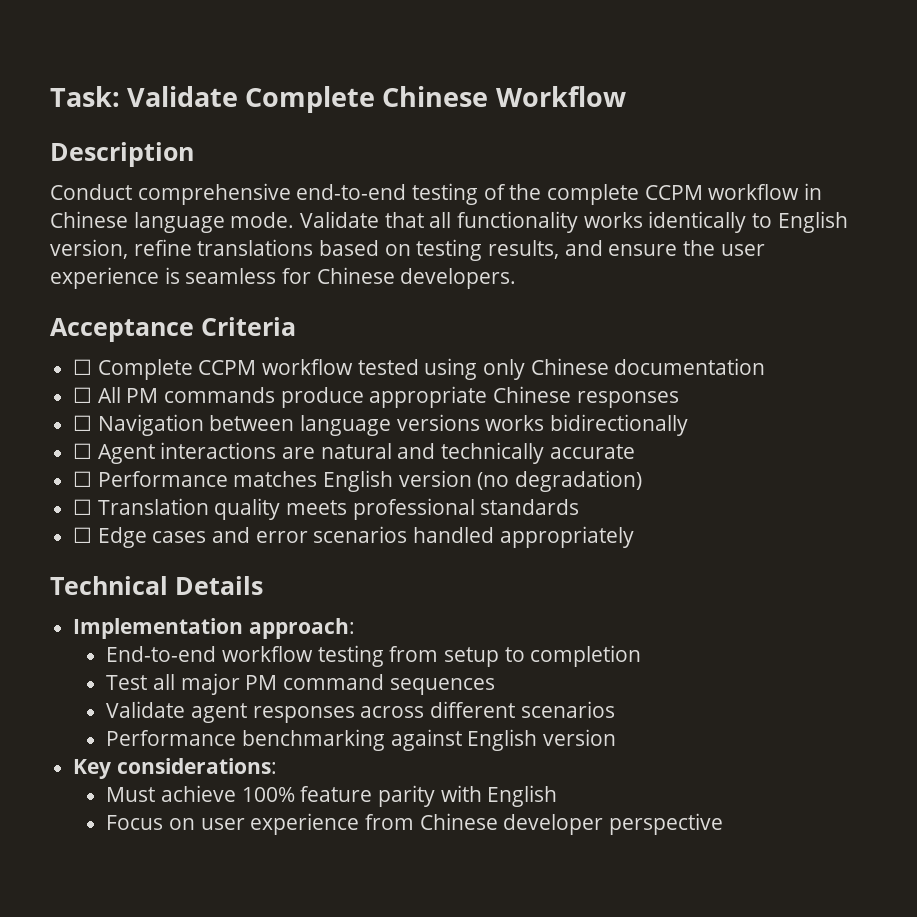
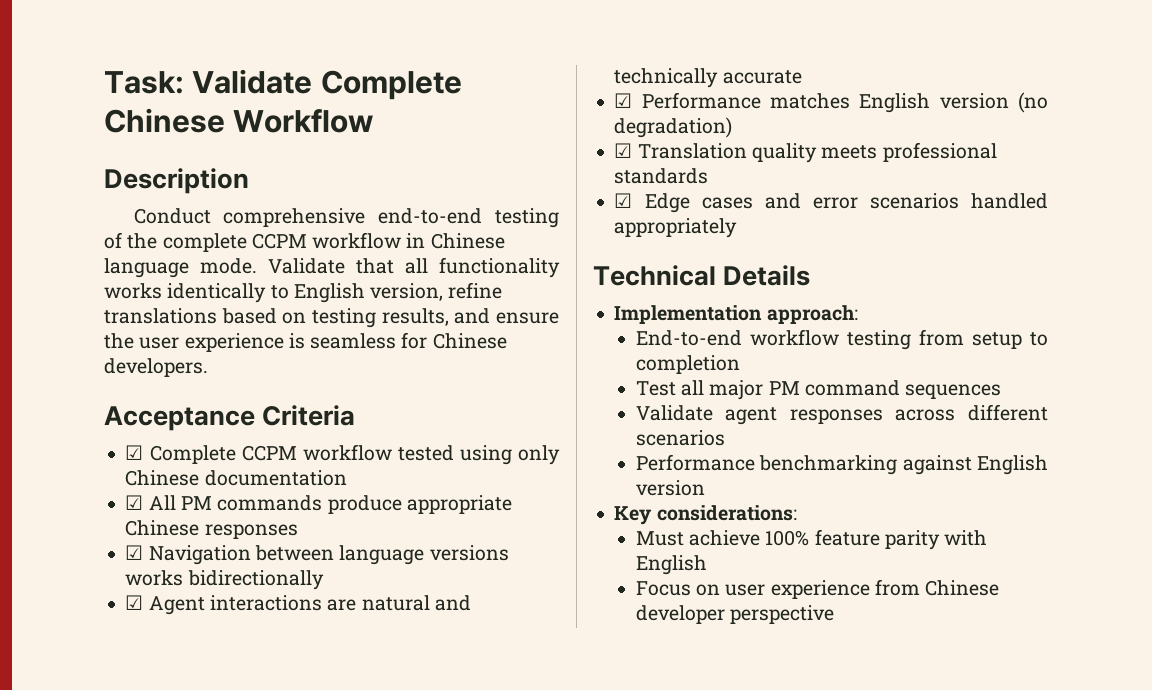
- ☐ Complete CCPM workflow tested using only Chinese documentation
+ ☑ Complete CCPM workflow tested using only Chinese documentation
- ☐ All PM commands produce appropriate Chinese responses
+ ☑ All PM commands produce appropriate Chinese responses
- ☐ Navigation between language versions works bidirectionally
+ ☑ Navigation between language versions works bidirectionally
- ☐ Agent interactions are natural and technically accurate
+ ☑ Agent interactions are natural and technically accurate
- ☐ Performance matches English version (no degradation)
+ ☑ Performance matches English version (no degradation)
- ☐ Translation quality meets professional standards
+ ☑ Translation quality meets professional standards
- ☐ Edge cases and error scenarios handled appropriately
+ ☑ Edge cases and error scenarios handled appropriately

